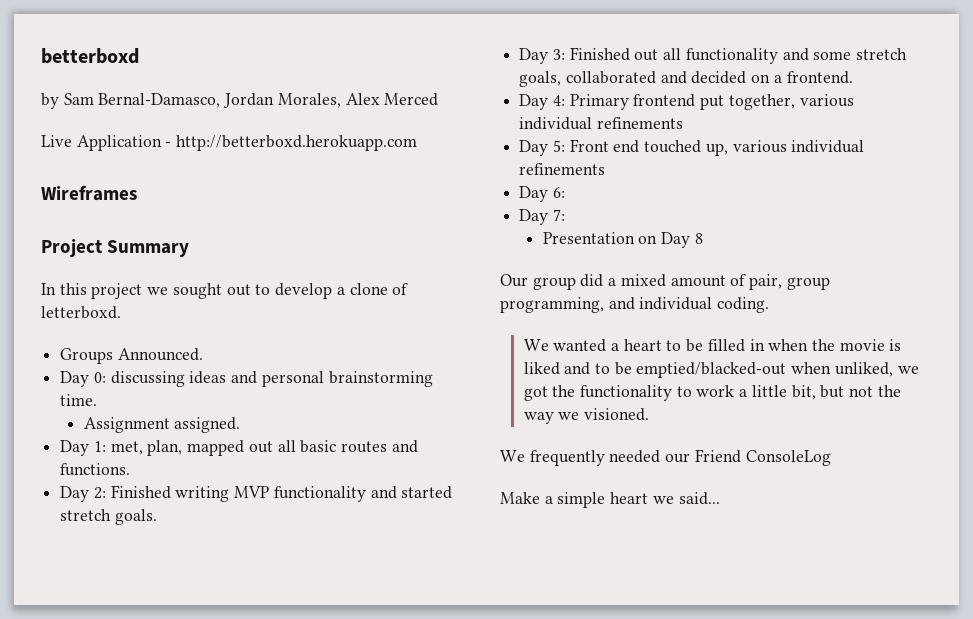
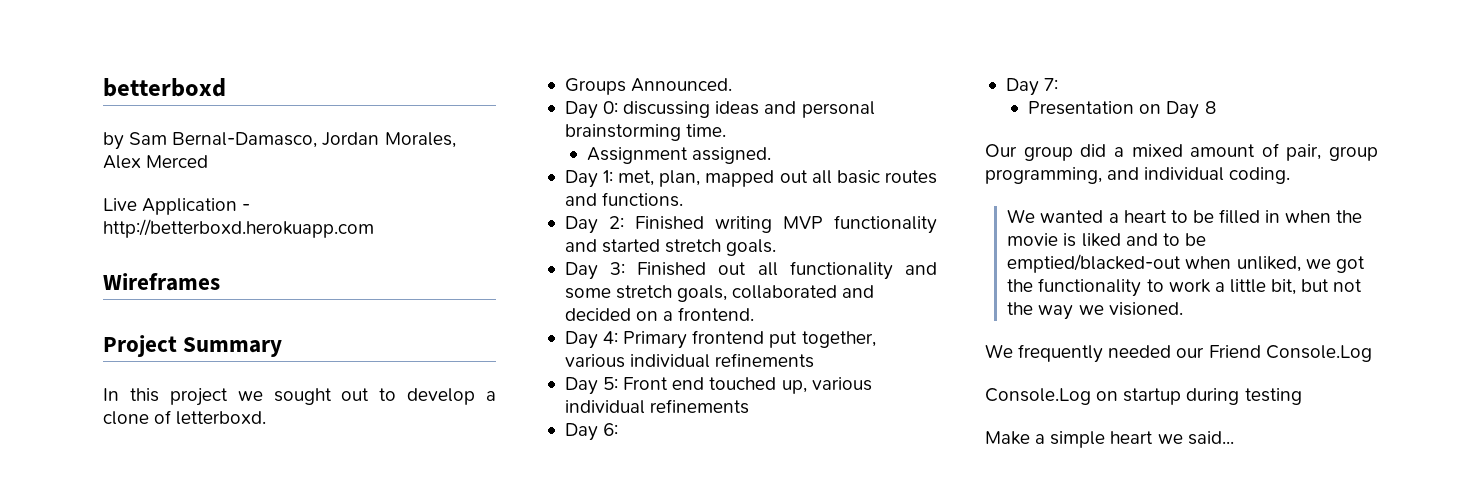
- We frequently needed our Friend ConsoleLog
+ We frequently needed our Friend Console.Log
+ Console.Log on startup during testing

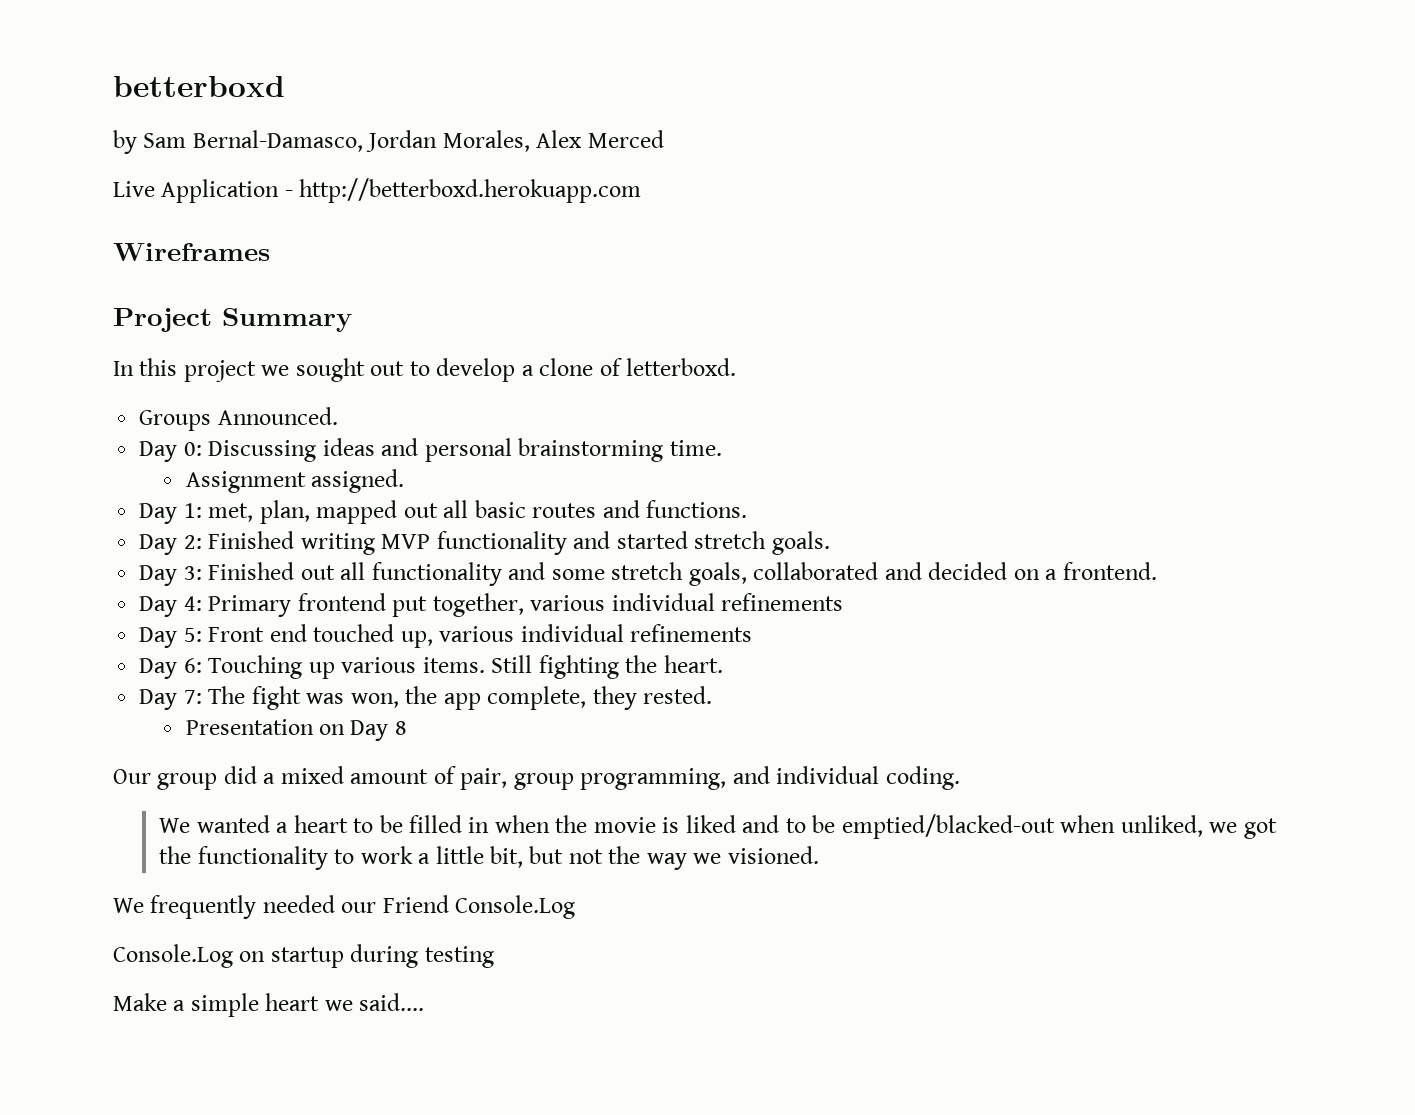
- Day 0: discussing ideas and personal brainstorming time.
+ Day 0: Discussing ideas and personal brainstorming time.
- Day 6:
- Day 7:
+ Day 6: Touching up various items. Still fighting the heart.
+ Day 7: The fight was won, the app complete, they rested.
- Make a simple heart we said...
+ Make a simple heart we said....

